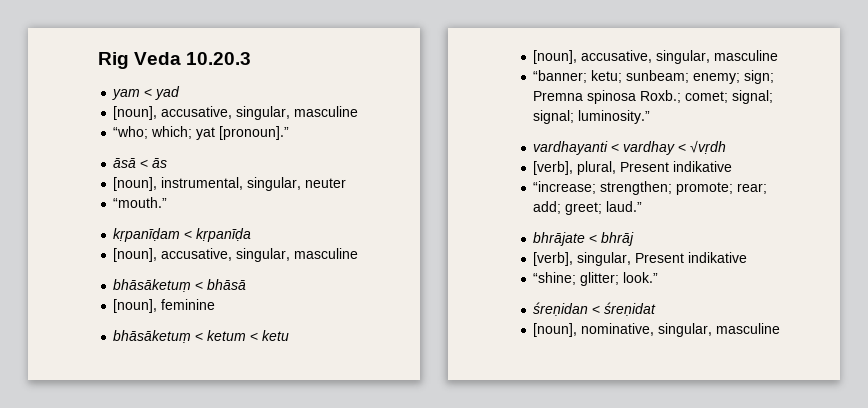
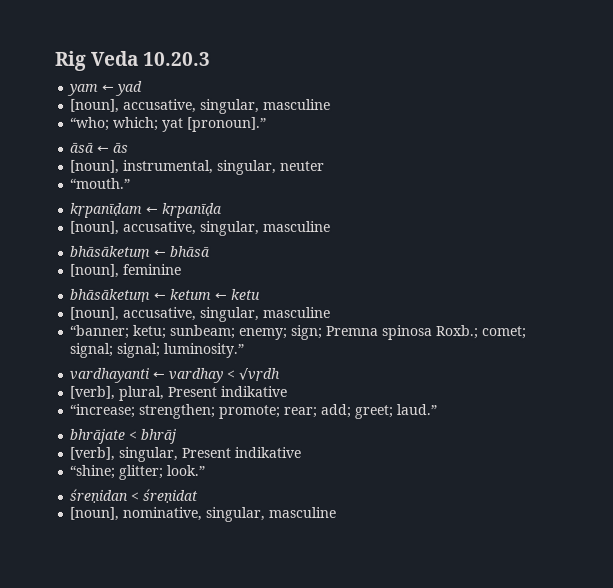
- yam < yad
+ yam ← yad
- āsā < ās
+ āsā ← ās
- kṛpanīḍam < kṛpanīḍa
+ kṛpanīḍam ← kṛpanīḍa
- bhāsāketuṃ < bhāsā
+ bhāsāketuṃ ← bhāsā
- bhāsāketuṃ < ketum < ketu
+ bhāsāketuṃ ← ketum ← ketu
- vardhayanti < vardhay < √vṛdh
+ vardhayanti ← vardhay < √vṛdh

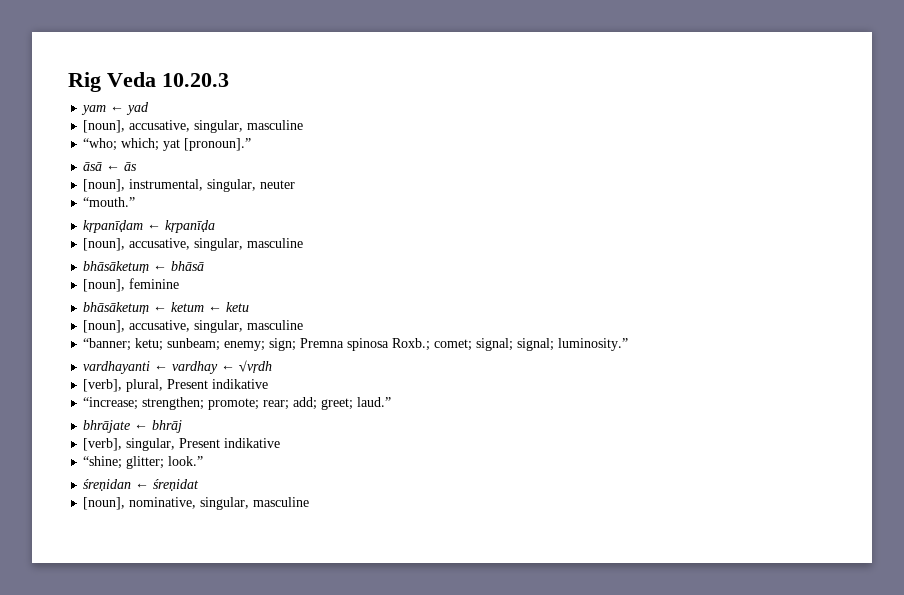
- vardhayanti ← vardhay < √vṛdh
+ vardhayanti ← vardhay ← √vṛdh
- bhrājate < bhrāj
+ bhrājate ← bhrāj
- śreṇidan < śreṇidat
+ śreṇidan ← śreṇidat

